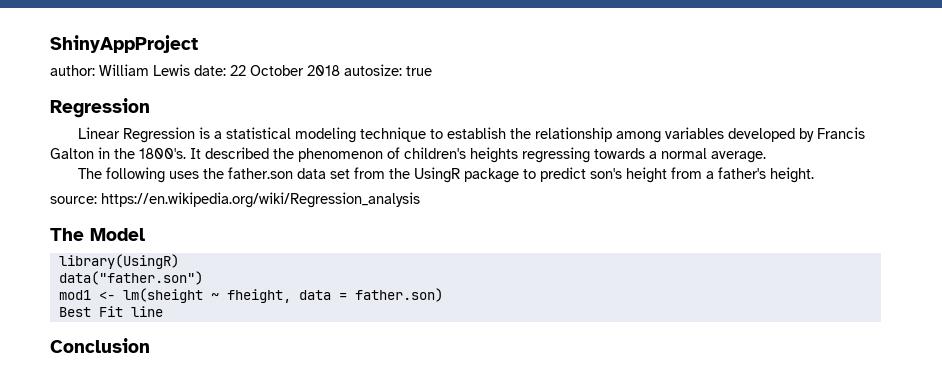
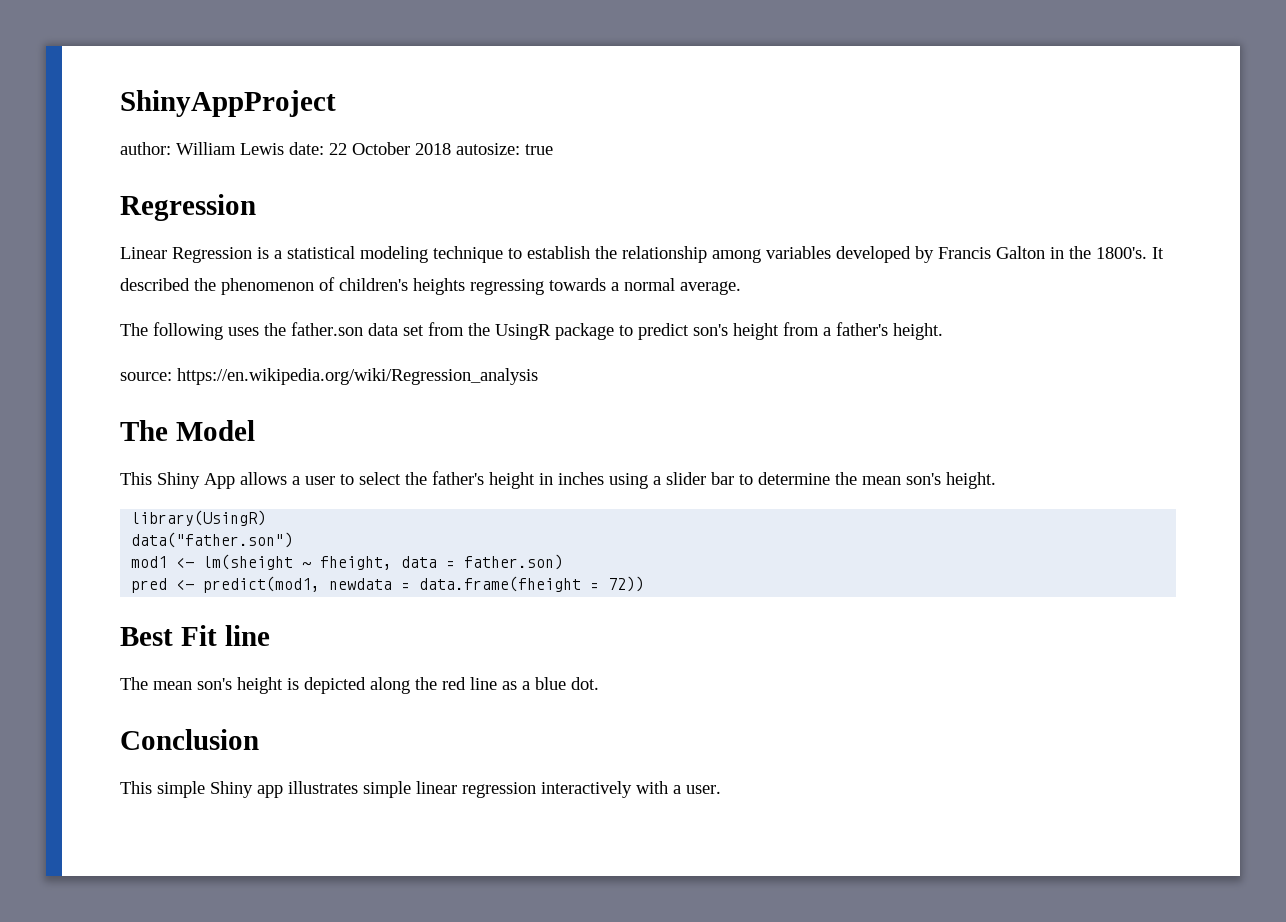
+ This Shiny App allows a user to select the father's height in inches using a slider bar to determine the mean son's height.
+ pred <- predict(mod1, newdata = data.frame(fheight = 72))
  Best Fit line
+ The mean son's height is depicted along the red line as a blue dot.
  Conclusion
+ This simple Shiny app illustrates simple linear regression interactively with a user.

